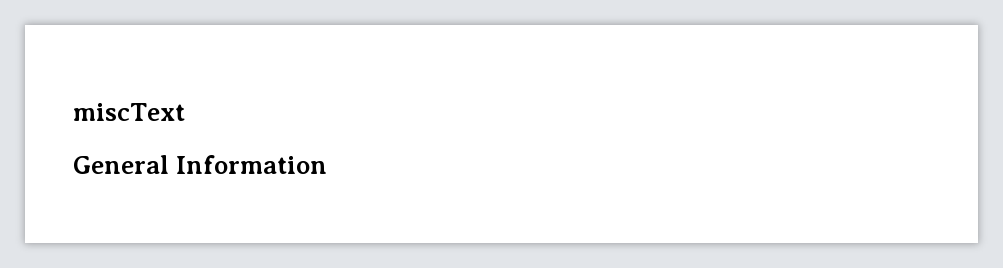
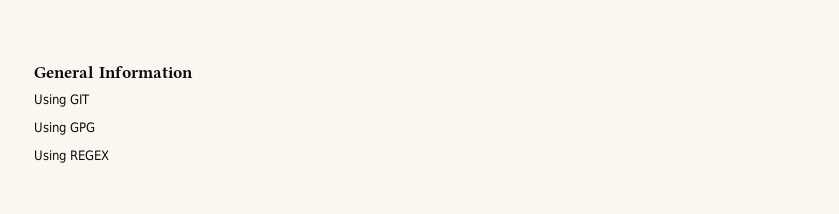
- miscText
+ Using GIT
+ Using GPG
+ Using REGEX

